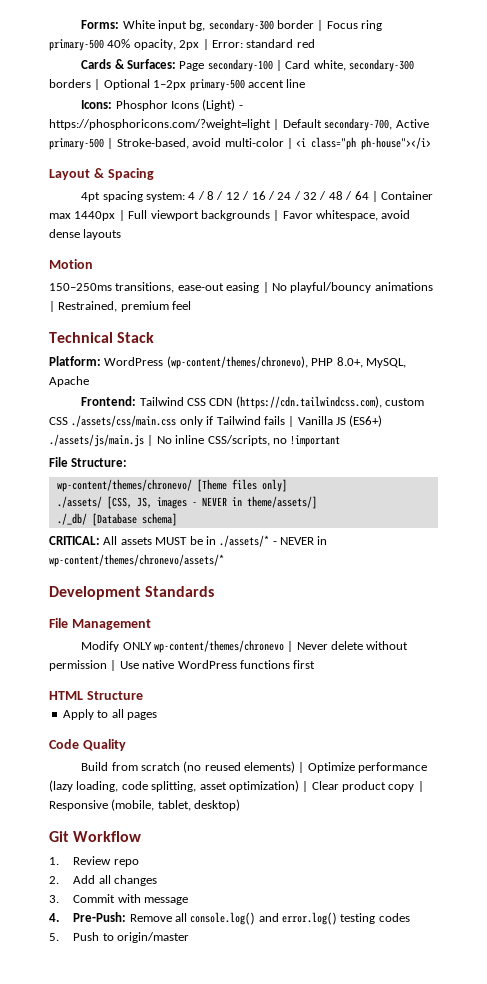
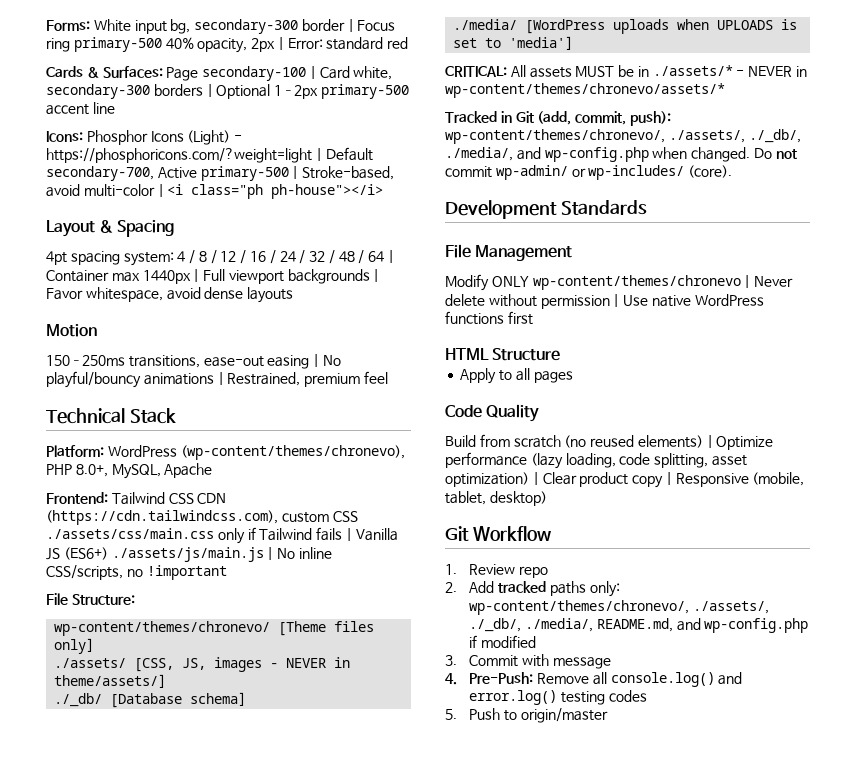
+ ./media/ [WordPress uploads when UPLOADS is set to 'media']
+ Tracked in Git (add, commit, push): wp-content/themes/chronevo/, ./assets/, ./_db/, ./media/, and wp-config.php when changed. Do not commit wp-admin/ or wp-includes/ (core).
- 2. Add all changes
+ 2. Add tracked paths only: wp-content/themes/chronevo/, ./assets/, ./_db/, ./media/, README.md, and wp-config.php if modified

